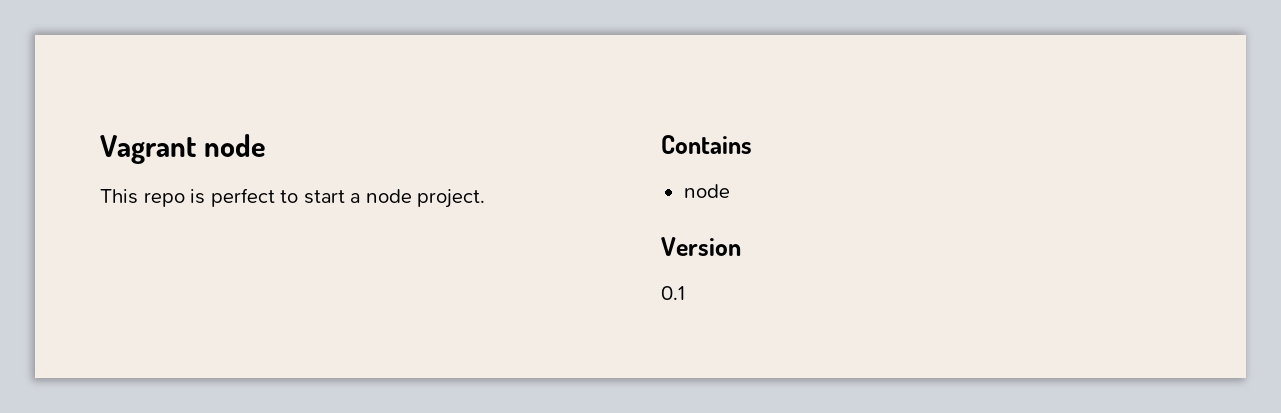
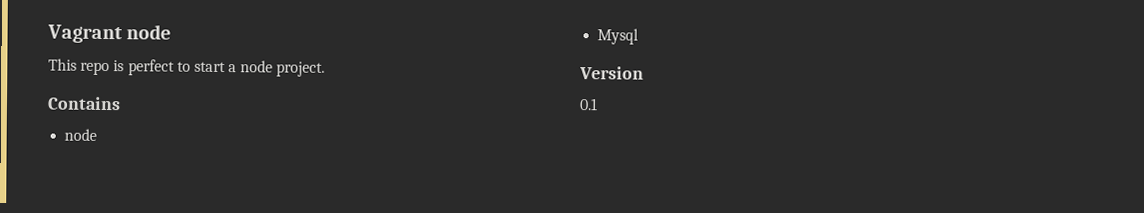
+ Mysql

